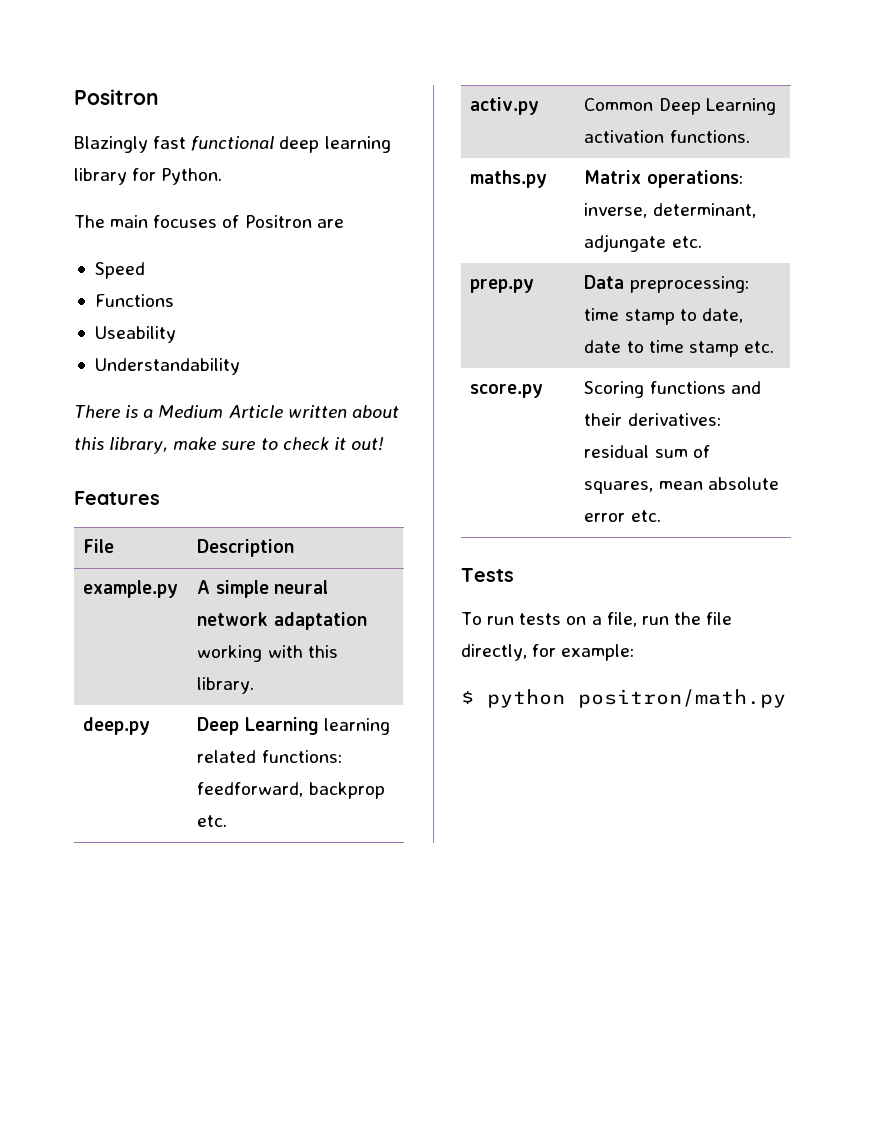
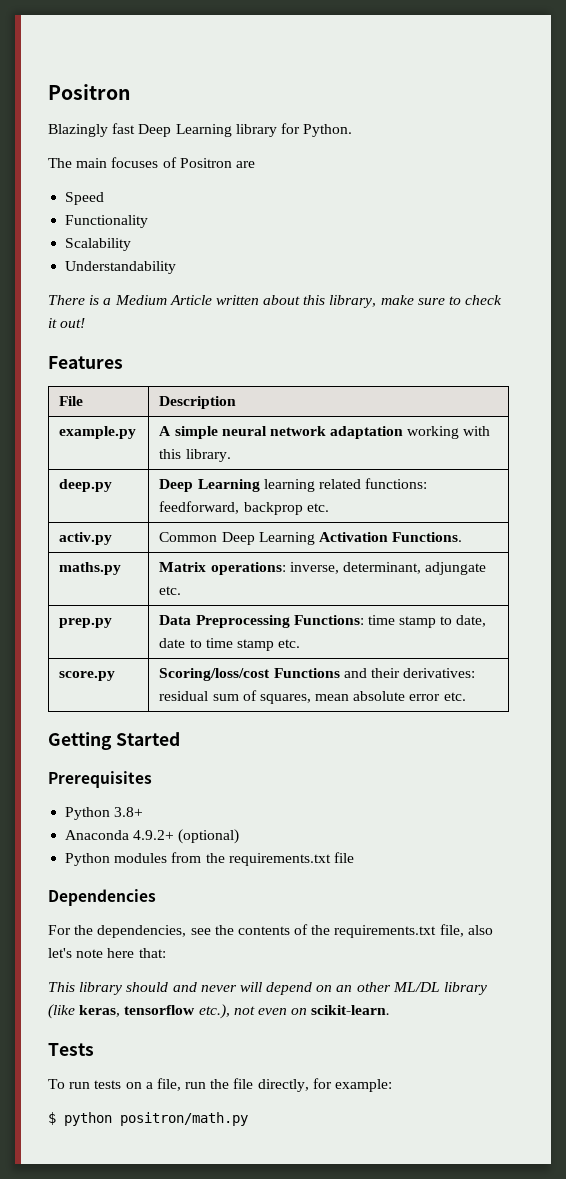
- Blazingly fast functional deep learning library for Python.
+ Blazingly fast Deep Learning library for Python.
- Functions
- Useability
+ Functionality
+ Scalability
- activ.py | Common Deep Learning activation functions.
+ activ.py | Common Deep Learning Activation Functions.
- prep.py | Data preprocessing: time stamp to date, date to time stamp etc.
+ prep.py | Data Preprocessing Functions: time stamp to date, date to time stamp etc.
- score.py | Scoring functions and their derivatives: residual sum of squares, mean absolute error etc.
+ score.py | Scoring/loss/cost Functions and their derivatives: residual sum of squares, mean absolute error etc.
+ Getting Started
+ Prerequisites
+ Python 3.8+
+ Anaconda 4.9.2+ (optional)
+ Python modules from the requirements.txt file
+ Dependencies
+ For the dependencies, see the contents of the requirements.txt file, also let's note here that:
+ This library should and never will depend on an other ML/DL library (like keras, tensorflow etc.), not even on scikit-learn.

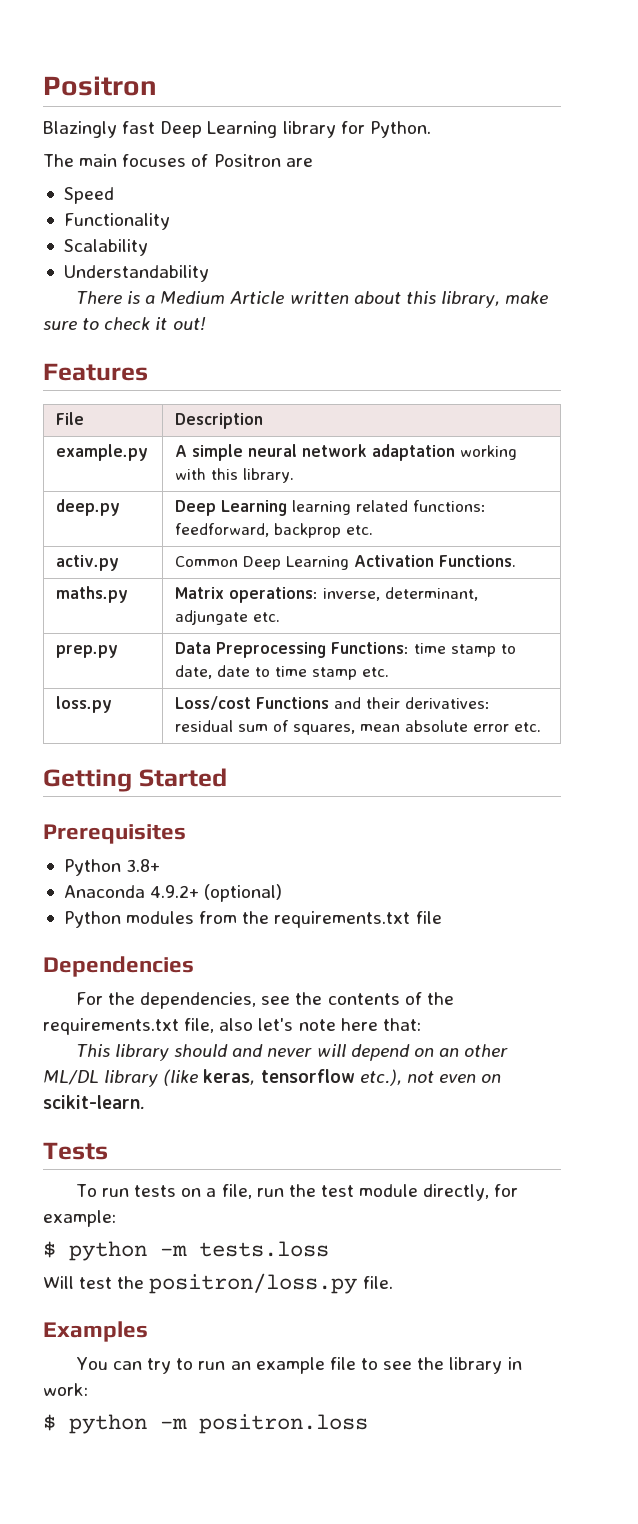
- score.py | Scoring/loss/cost Functions and their derivatives: residual sum of squares, mean absolute error etc.
+ loss.py | Loss/cost Functions and their derivatives: residual sum of squares, mean absolute error etc.
- To run tests on a file, run the file directly, for example:
+ To run tests on a file, run the test module directly, for example:
- $ python positron/math.py
+ $ python -m tests.loss
+ Will test the positron/loss.py file.
+ Examples
+ You can try to run an example file to see the library in work:
+ $ python -m positron.loss

